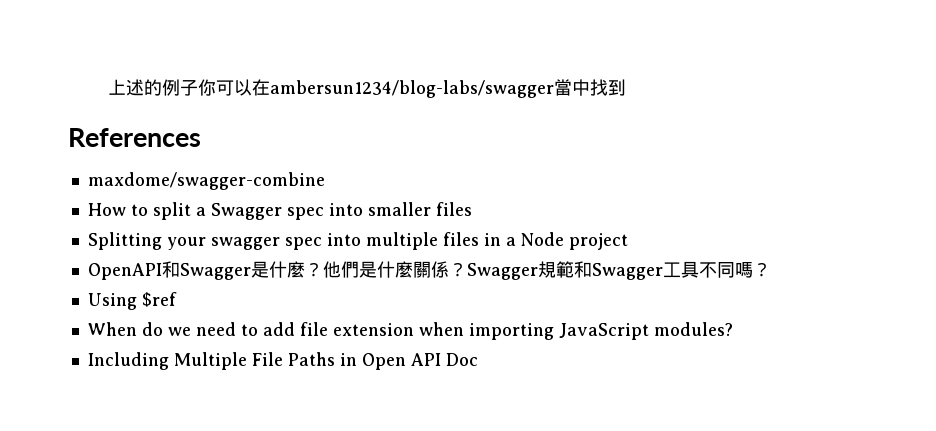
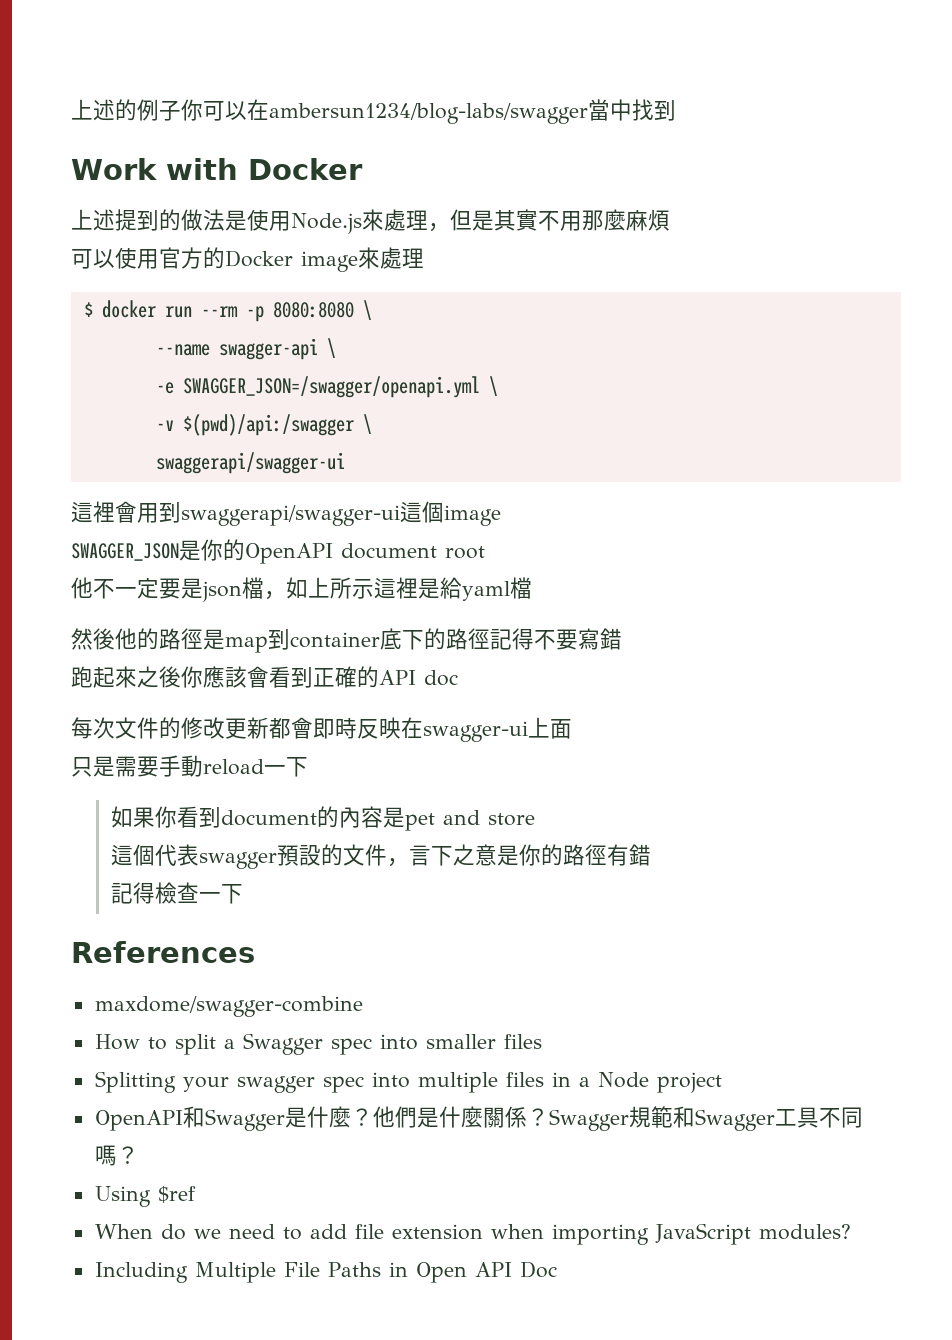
+ Work with Docker
+ 上述提到的做法是使用Node.js來處理，但是其實不用那麼麻煩
+ 可以使用官方的Docker image來處理
+ $ docker run --rm -p 8080:8080 \
+ --name swagger-api \
+ -e SWAGGER_JSON=/swagger/openapi.yml \
+ -v $(pwd)/api:/swagger \
+ swaggerapi/swagger-ui
+ 這裡會用到swaggerapi/swagger-ui這個image
+ SWAGGER_JSON是你的OpenAPI document root
+ 他不一定要是json檔，如上所示這裡是給yaml檔
+ 然後他的路徑是map到container底下的路徑記得不要寫錯
+ 跑起來之後你應該會看到正確的API doc
+ 每次文件的修改更新都會即時反映在swagger-ui上面
+ 只是需要手動reload一下
+ 如果你看到document的內容是pet and store
+ 這個代表swagger預設的文件，言下之意是你的路徑有錯
+ 記得檢查一下

